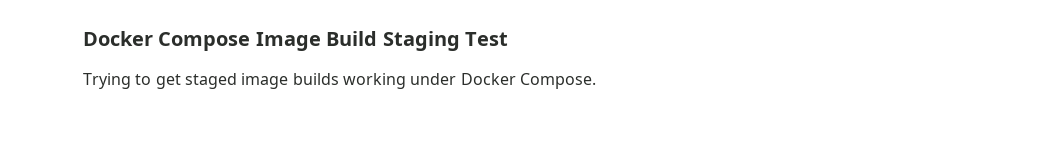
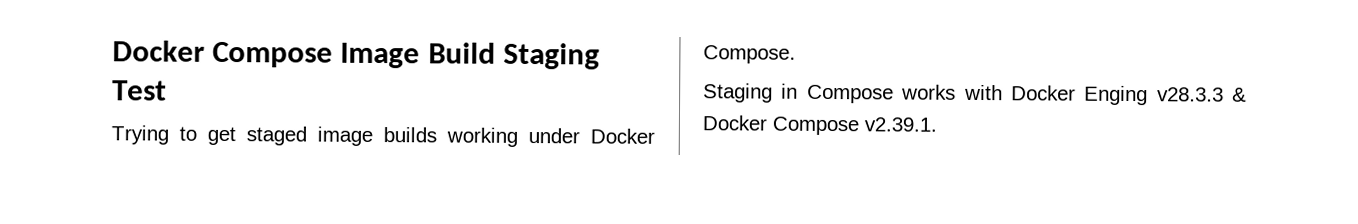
+ Staging in Compose works with Docker Enging v28.3.3 & Docker Compose v2.39.1.

